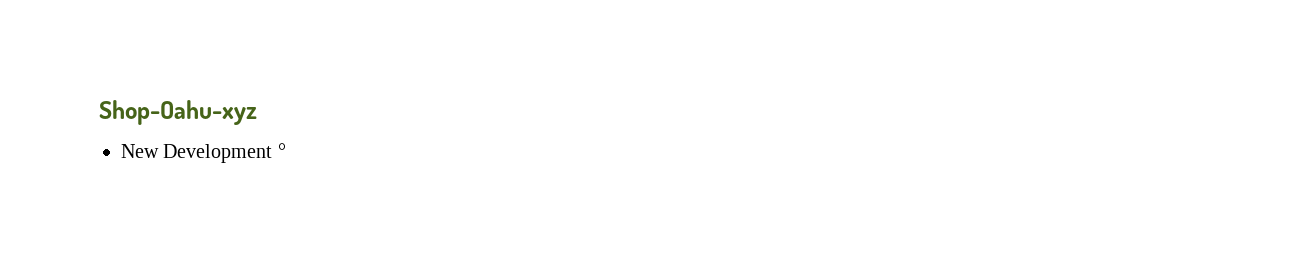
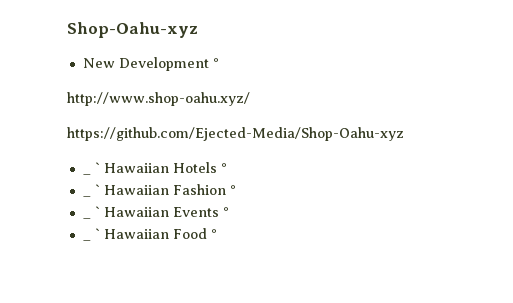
+ http://www.shop-oahu.xyz/
+ https://github.com/Ejected-Media/Shop-Oahu-xyz
+ _ ` Hawaiian Hotels °
+ _ ` Hawaiian Fashion °
+ _ ` Hawaiian Events °
+ _ ` Hawaiian Food °

